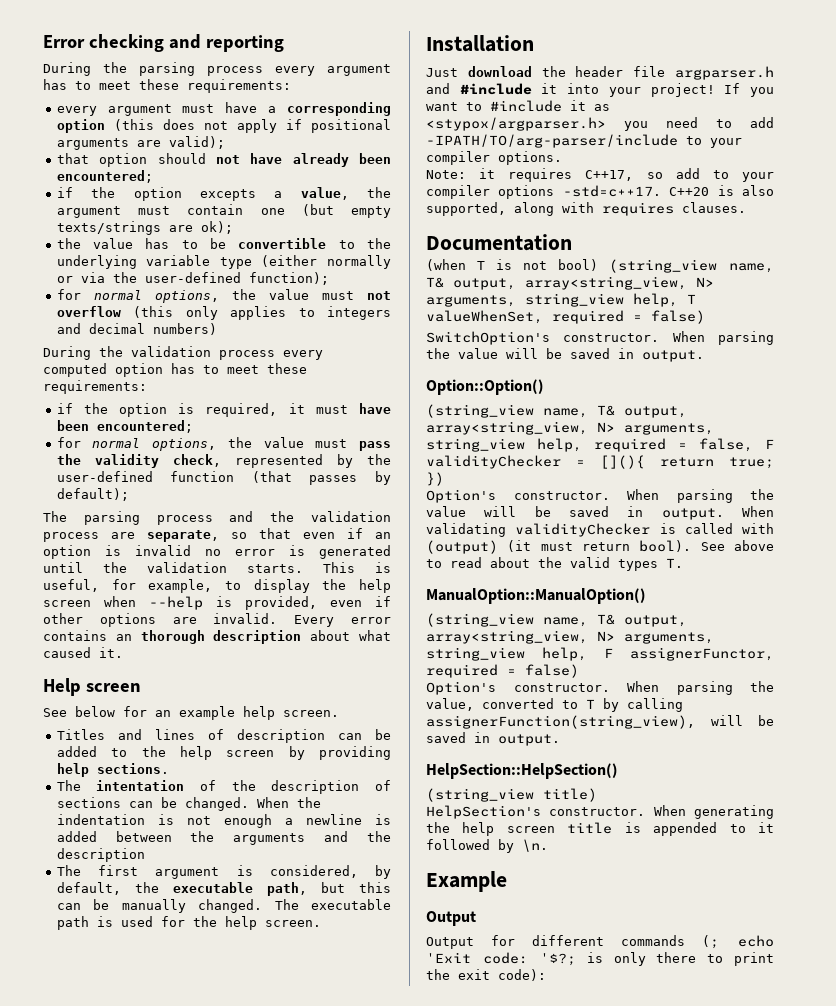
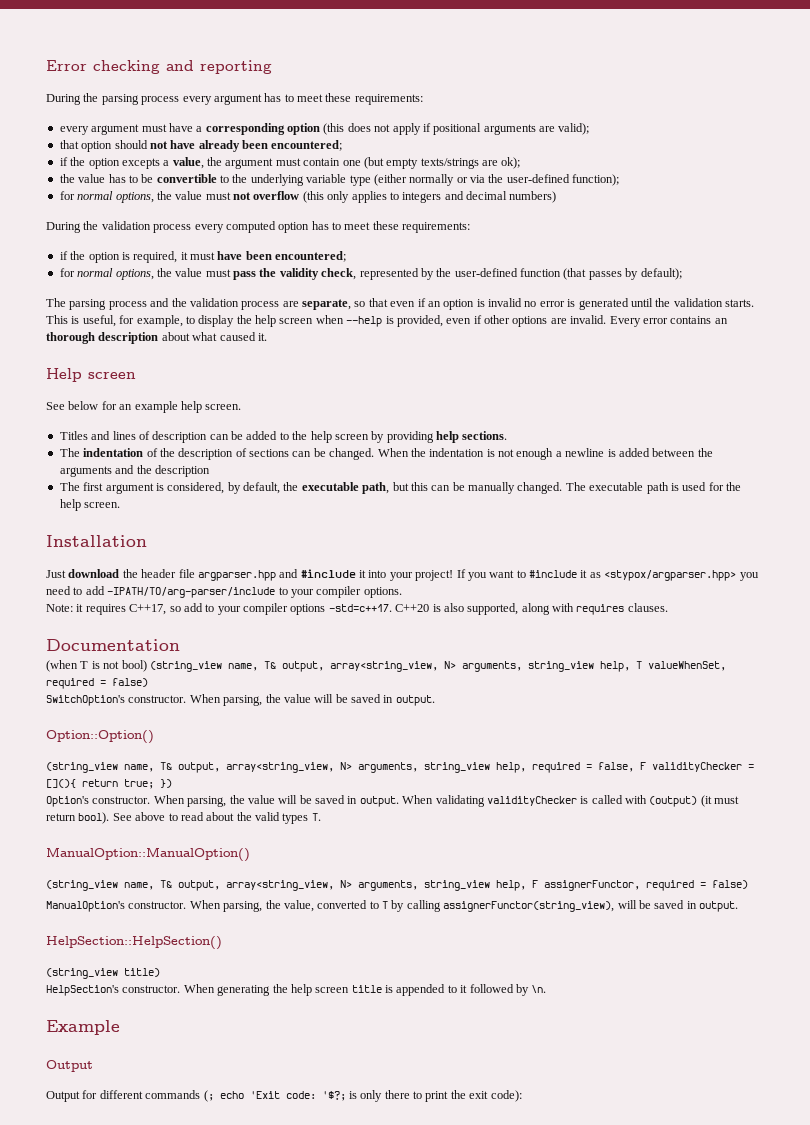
- The intentation of the description of sections can be changed.
+ The indentation of the description of sections can be changed.
- Just download the header file argparser.h and #include it into your project!
+ Just download the header file argparser.hpp and #include it into your project!
- If you want to #include it as <stypox/argparser.h> you need to add -IPATH/TO/arg-parser/include to your compiler options.
+ If you want to #include it as <stypox/argparser.hpp> you need to add -IPATH/TO/arg-parser/include to your compiler options.
- SwitchOption's constructor. When parsing the value will be saved in output.
+ SwitchOption's constructor. When parsing, the value will be saved in output.
- Option's constructor. When parsing the value will be saved in output.
+ Option's constructor. When parsing, the value will be saved in output.
- Option's constructor. When parsing the value, converted to T by calling assignerFunction(string_view), will be saved in output.
+ ManualOption's constructor. When parsing, the value, converted to T by calling assignerFunctor(string_view), will be saved in output.

